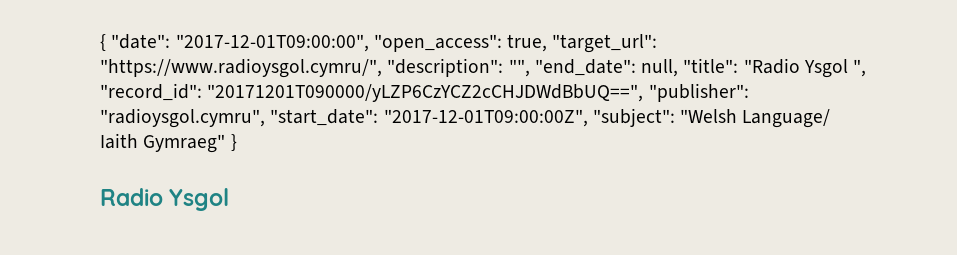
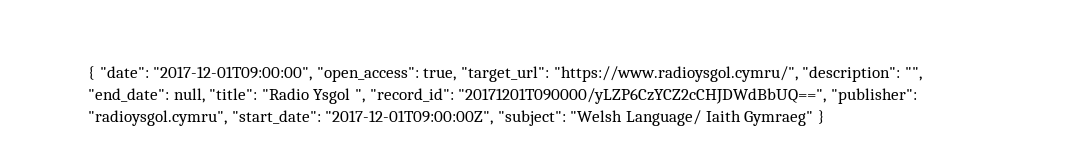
- Radio Ysgol

